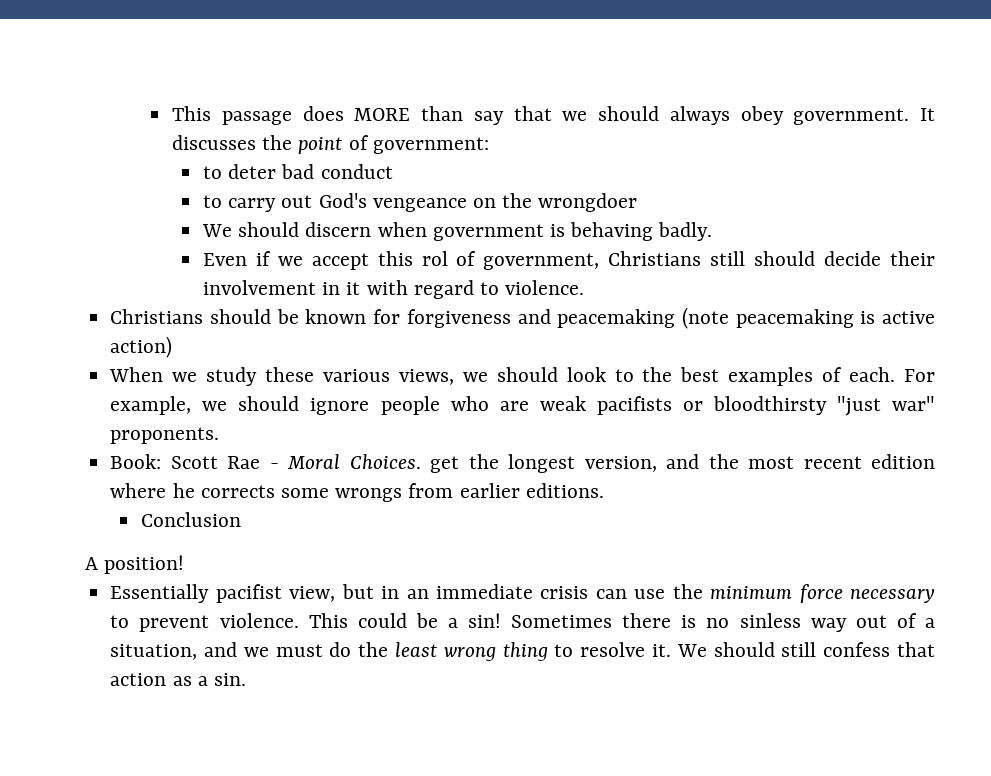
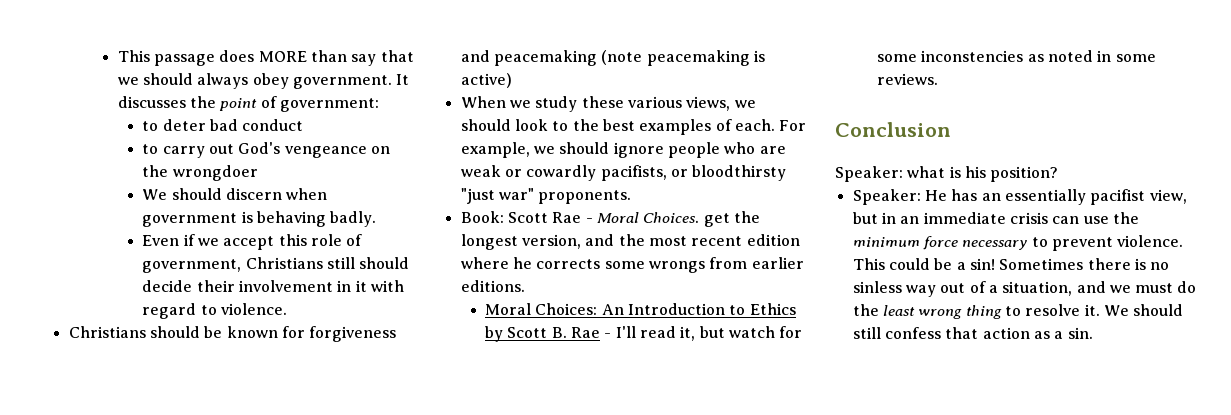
- Even if we accept this rol of government, Christians still should decide their involvement in it with regard to violence.
+ Even if we accept this role of government, Christians still should decide their involvement in it with regard to violence.
- Christians should be known for forgiveness and peacemaking (note peacemaking is active action)
+ Christians should be known for forgiveness and peacemaking (note peacemaking is active)
- For example, we should ignore people who are weak pacifists or bloodthirsty "just war" proponents.
+ For example, we should ignore people who are weak or cowardly pacifists, or bloodthirsty "just war" proponents.
+ Moral Choices: An Introduction to Ethics by Scott B. Rae - I'll read it, but watch for some inconstencies as noted in some reviews.
  Conclusion
- A position!
- Essentially pacifist view, but in an immediate crisis can use the minimum force necessary to prevent violence.
+ Speaker: what is his position?
+ Speaker: He has an essentially pacifist view, but in an immediate crisis can use the minimum force necessary to prevent violence.

